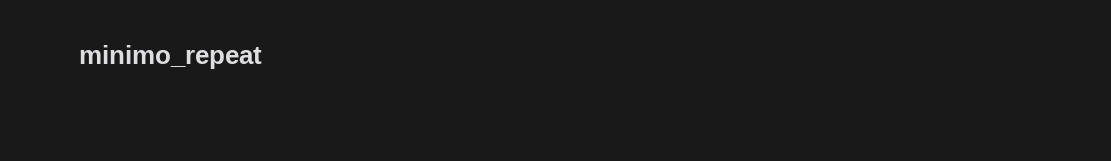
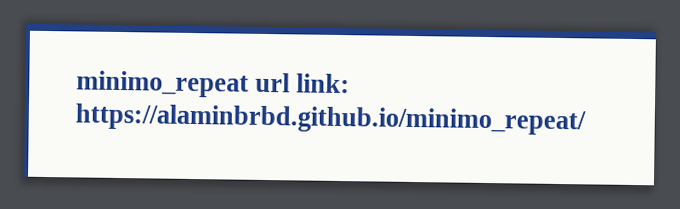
- minimo_repeat
+ minimo_repeat url link: https://alaminbrbd.github.io/minimo_repeat/

